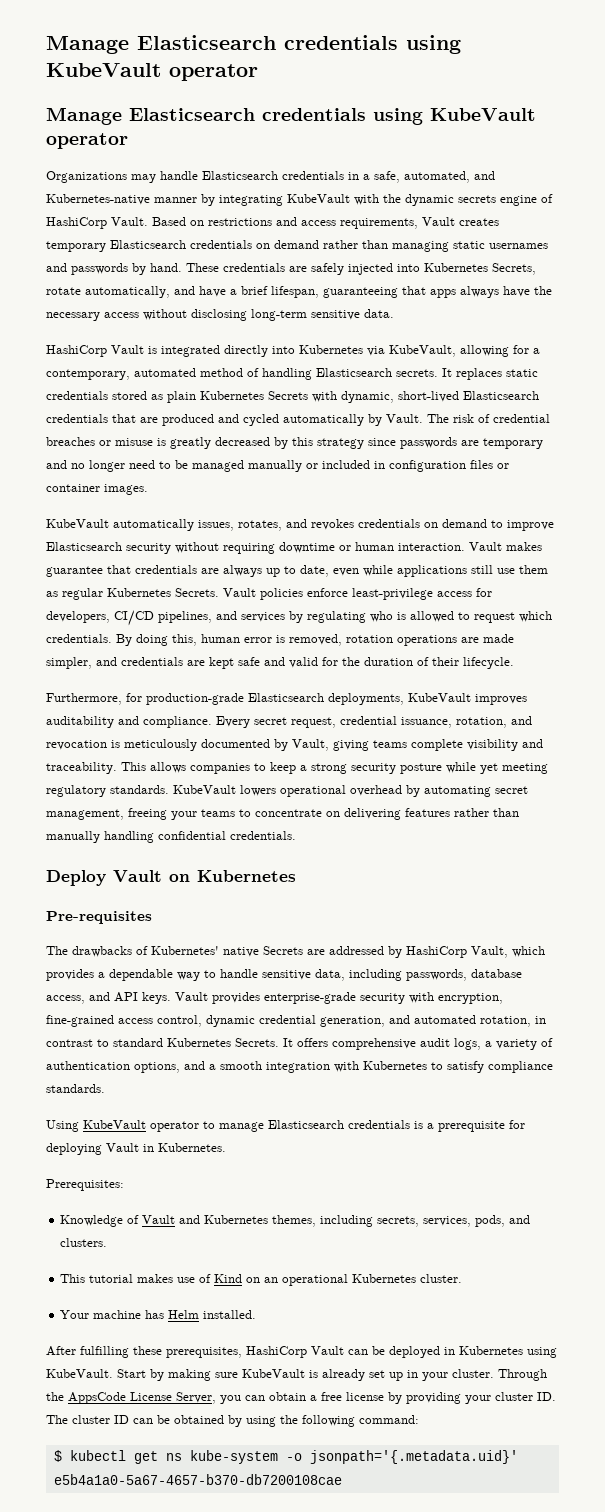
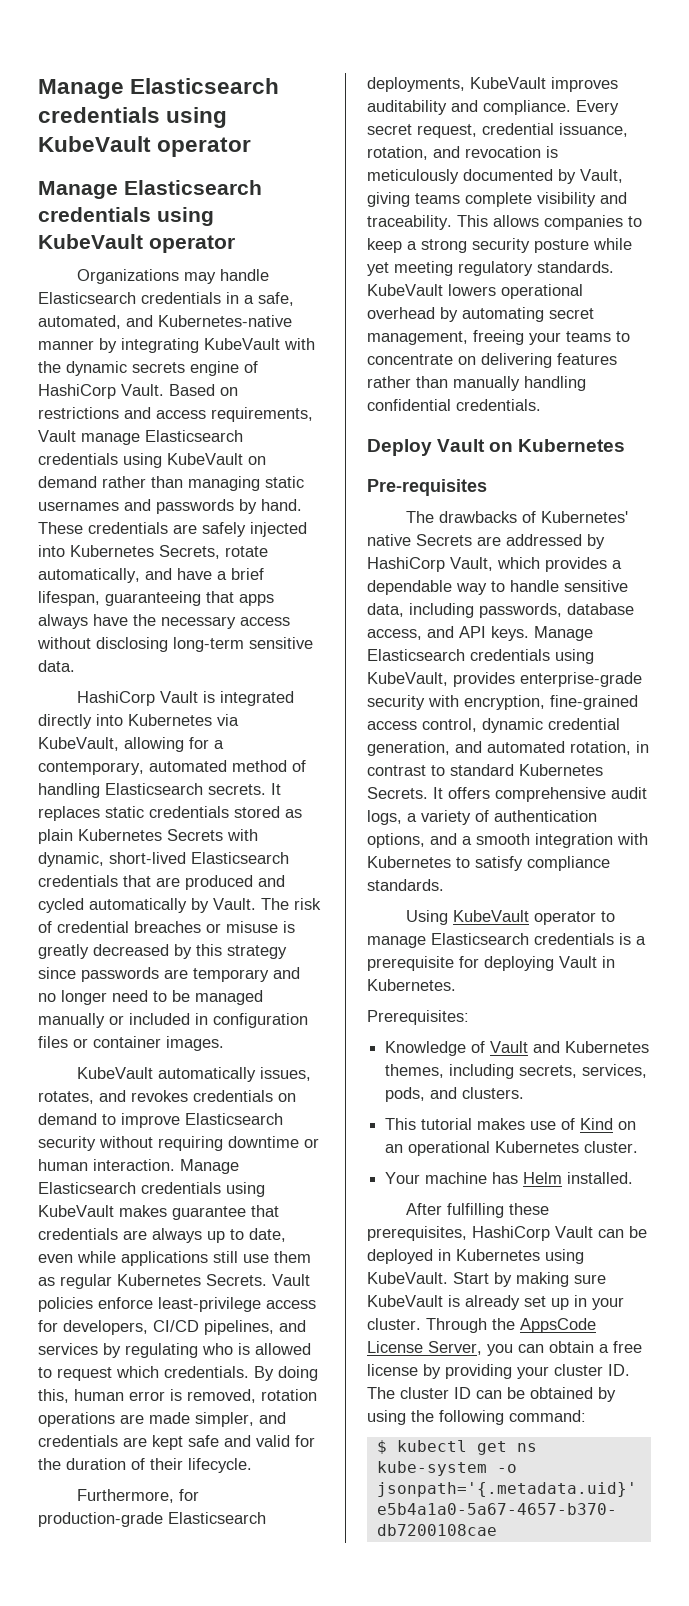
- Based on restrictions and access requirements, Vault creates temporary Elasticsearch credentials on demand rather than managing static usernames and passwords by hand.
+ Based on restrictions and access requirements, Vault manage Elasticsearch credentials using KubeVault on demand rather than managing static usernames and passwords by hand.
- Vault makes guarantee that credentials are always up to date, even while applications still use them as regular Kubernetes Secrets.
+ Manage Elasticsearch credentials using KubeVault makes guarantee that credentials are always up to date, even while applications still use them as regular Kubernetes Secrets.
- Vault provides enterprise-grade security with encryption, fine-grained access control, dynamic credential generation, and automated rotation, in contrast to standard Kubernetes Secrets.
+ Manage Elasticsearch credentials using KubeVault, provides enterprise-grade security with encryption, fine-grained access control, dynamic credential generation, and automated rotation, in contrast to standard Kubernetes Secrets.

